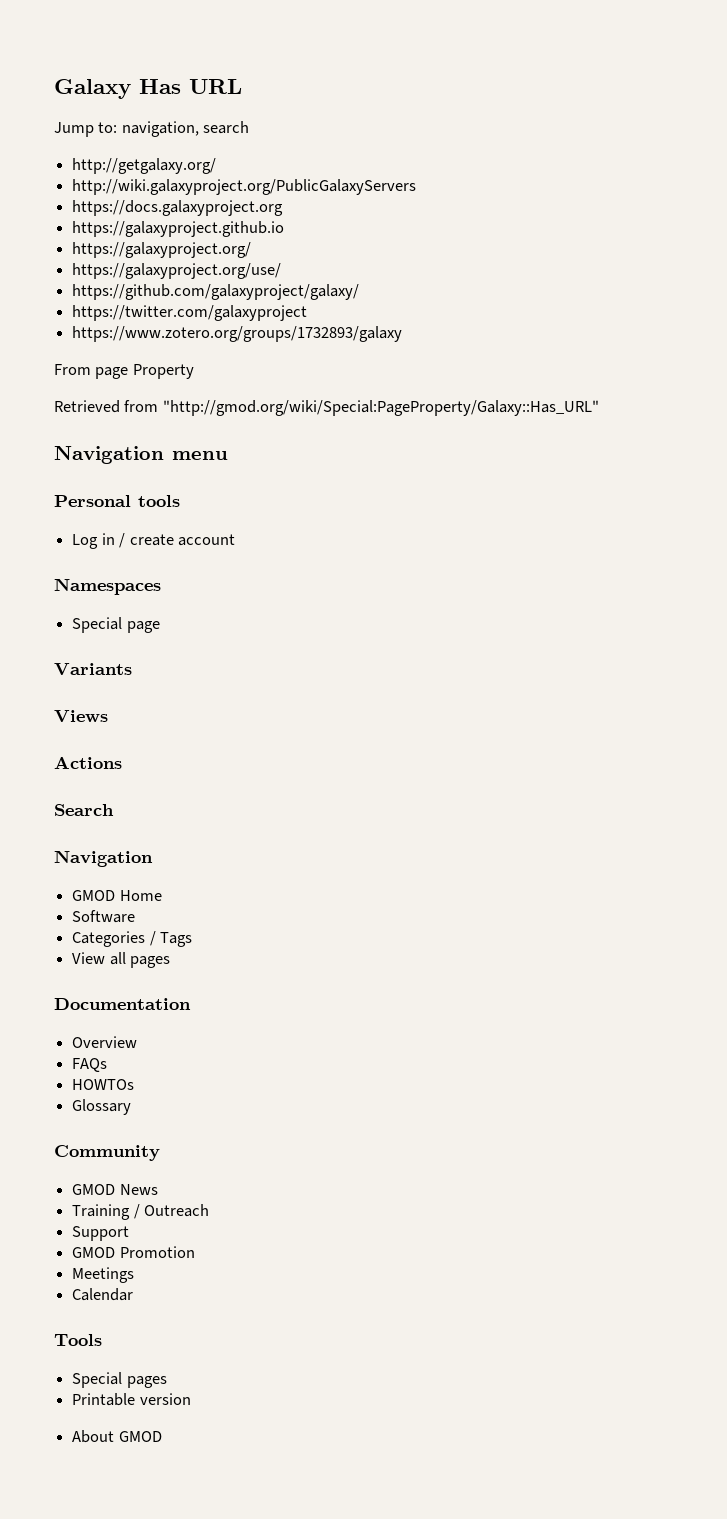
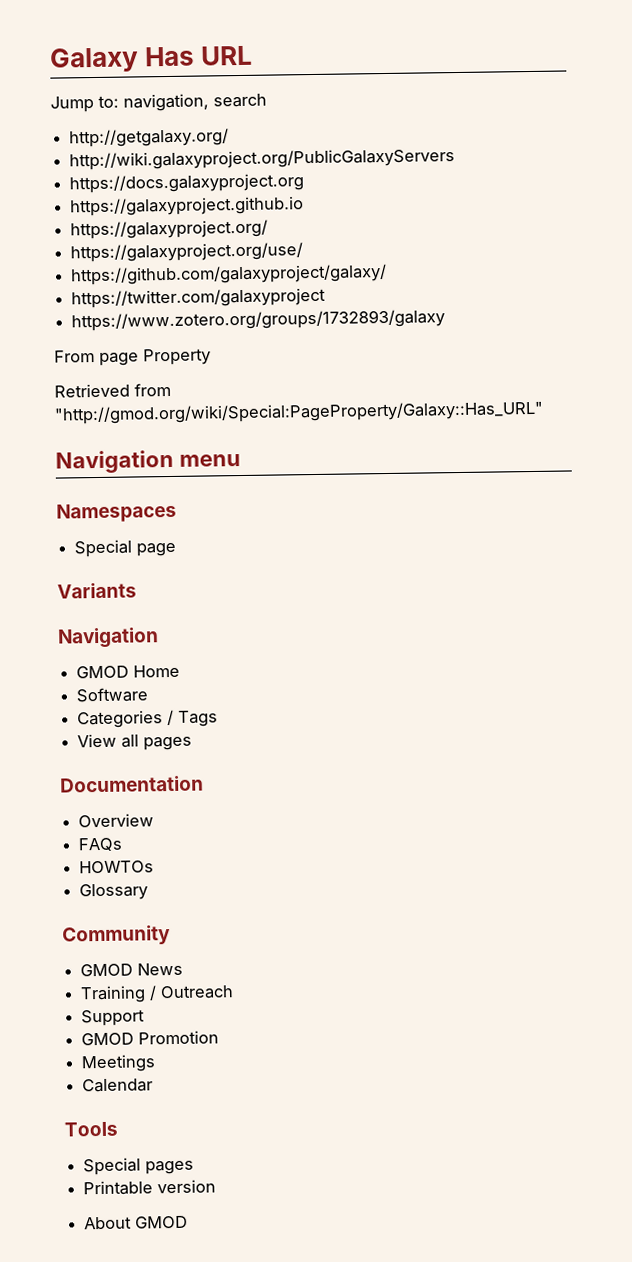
- Personal tools
- Log in / create account
- Views
- Actions
- Search

